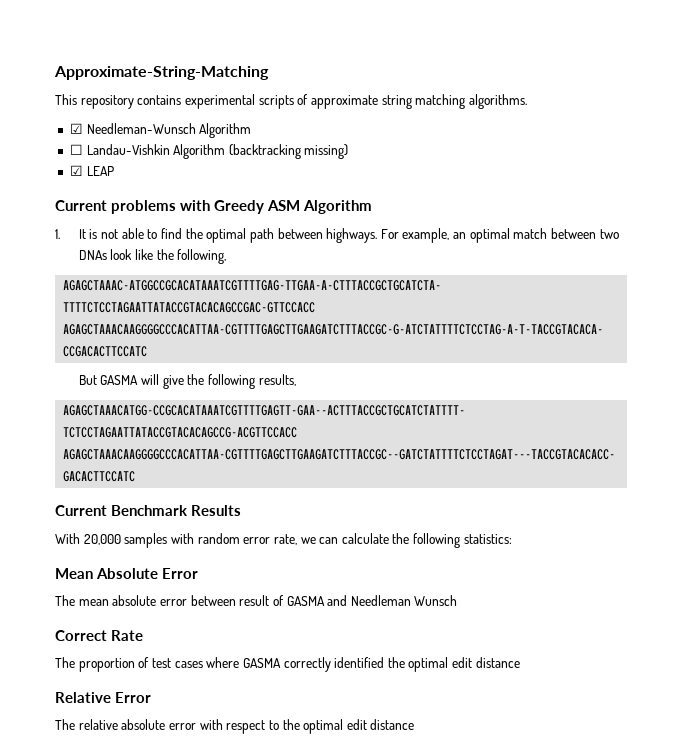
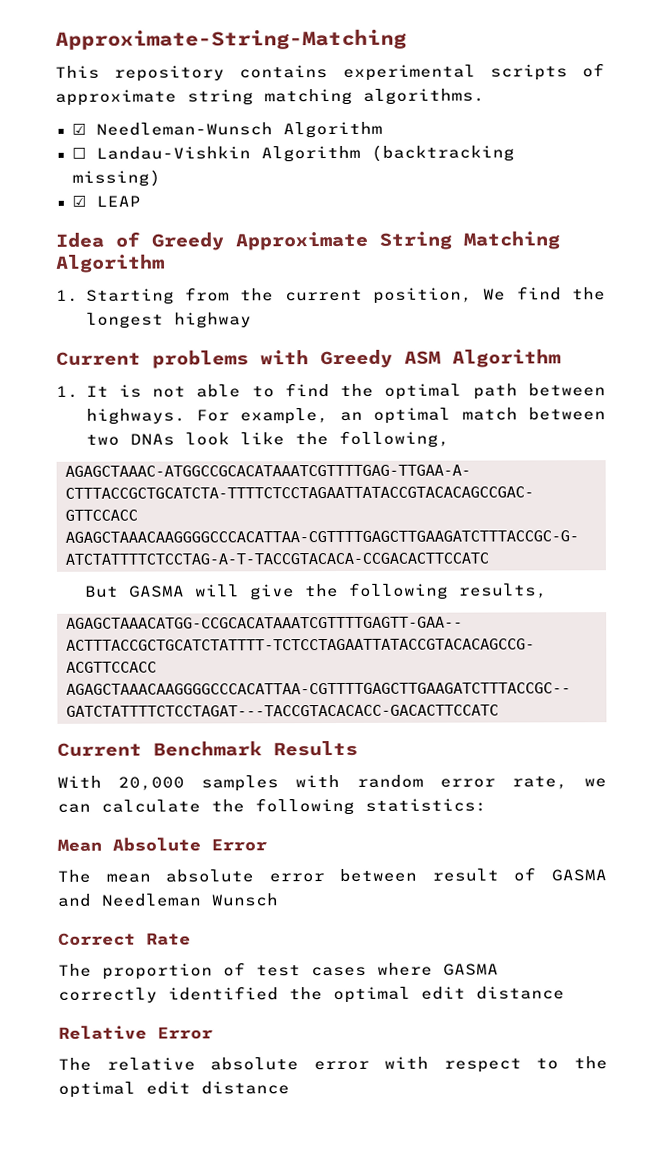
+ Idea of Greedy Approximate String Matching Algorithm
+ 1. Starting from the current position, We find the longest highway

